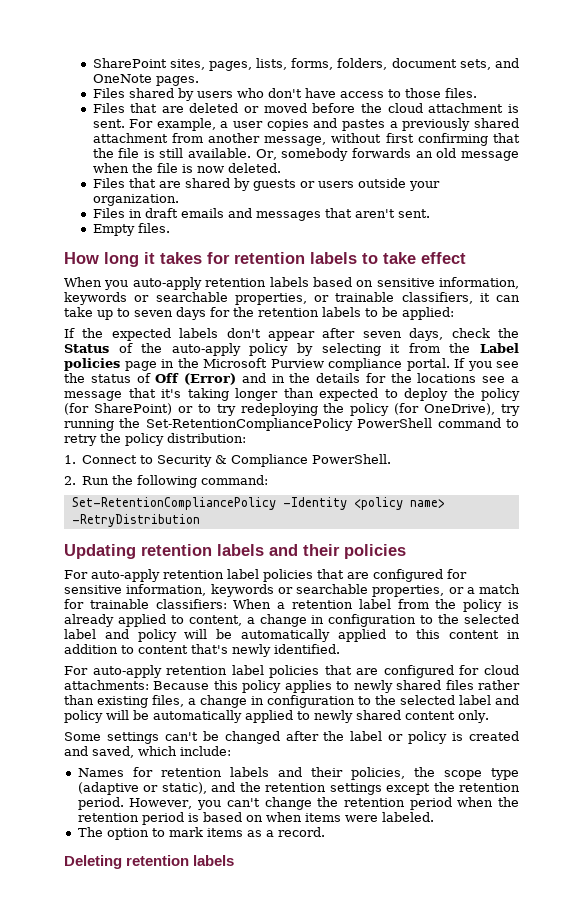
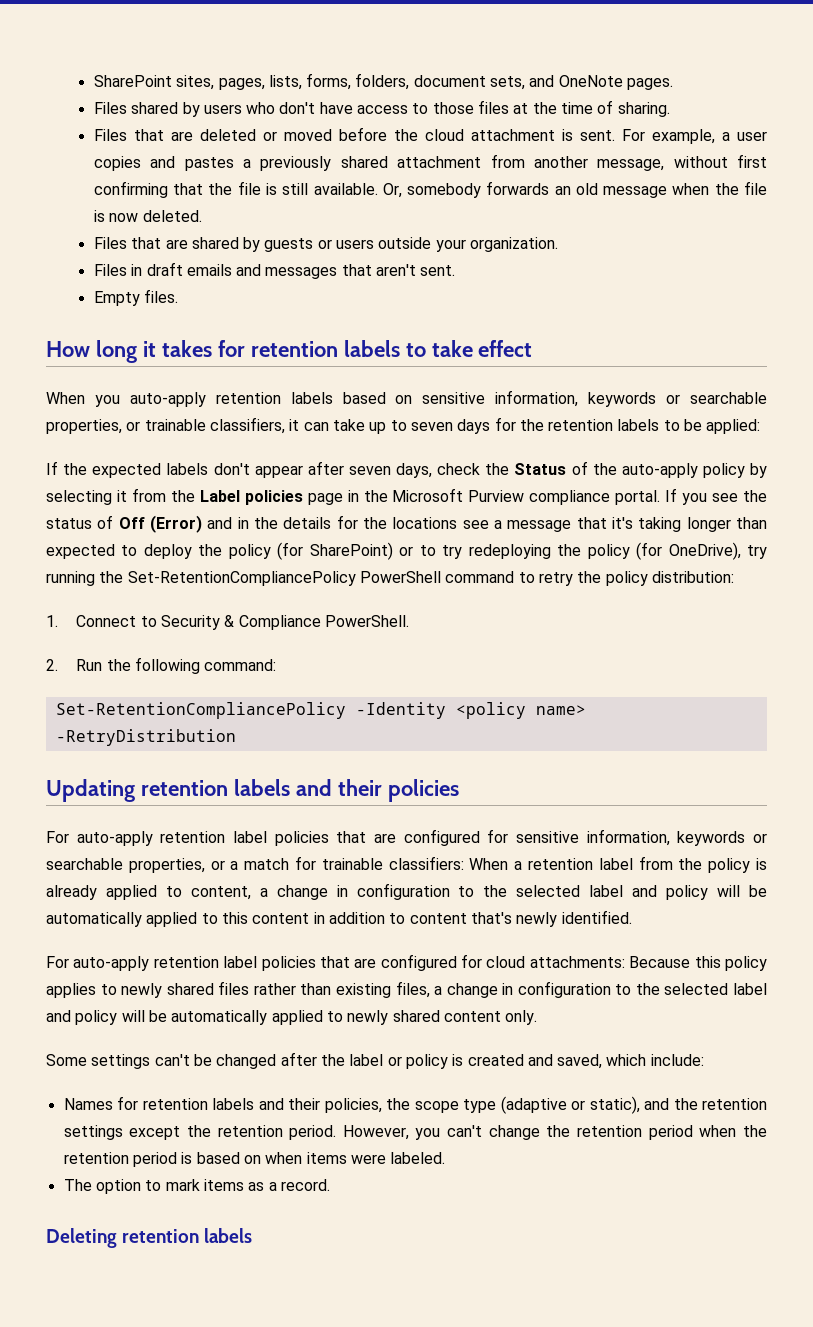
- Files shared by users who don't have access to those files.
+ Files shared by users who don't have access to those files at the time of sharing.

